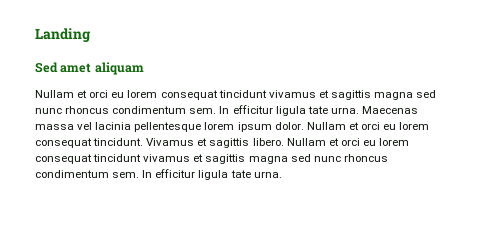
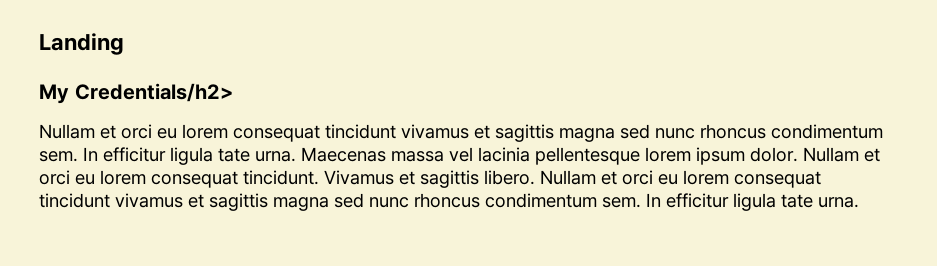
- Sed amet aliquam
+ My Credentials/h2>

